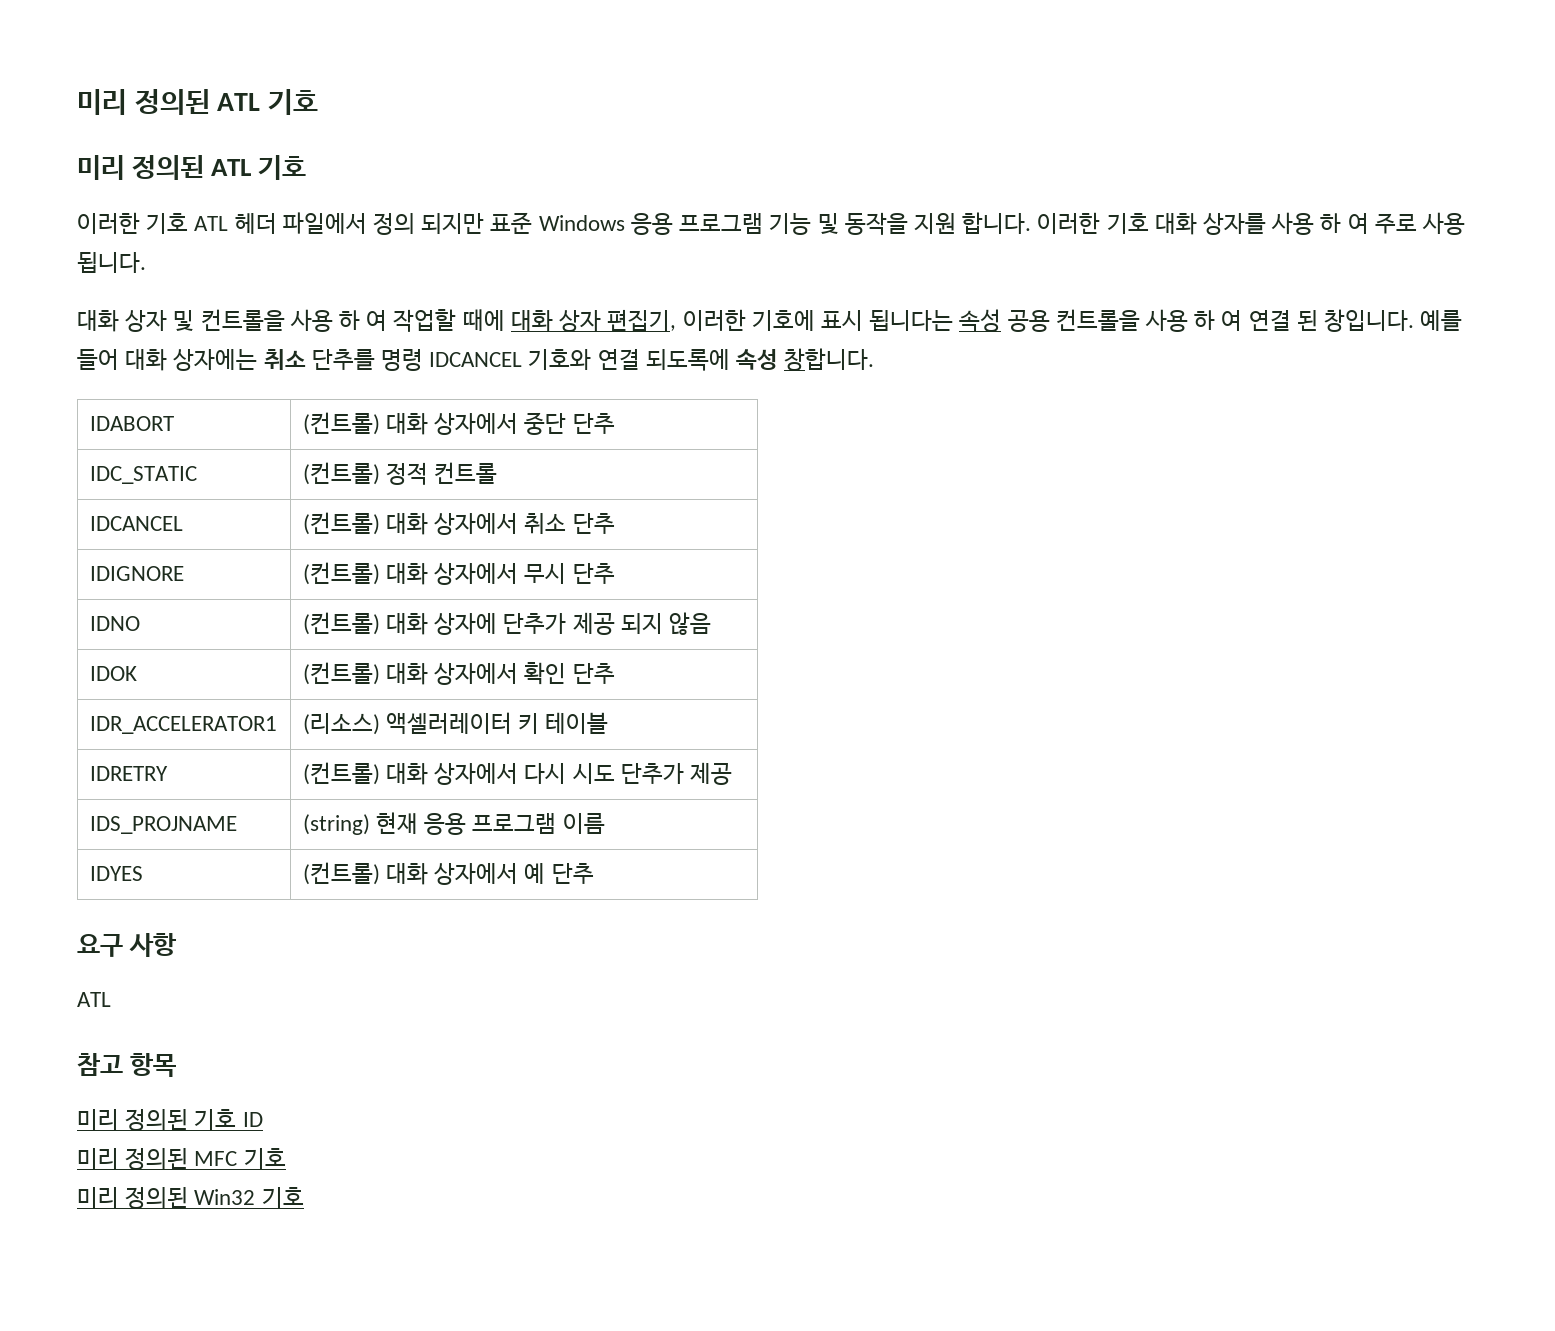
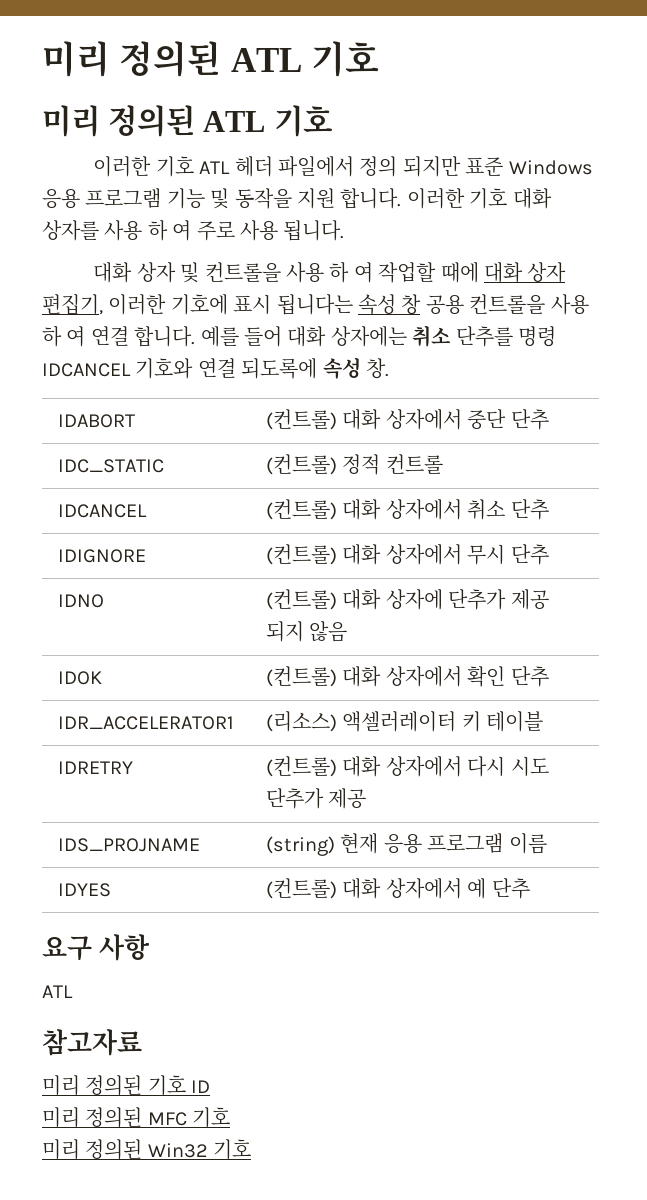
- 대화 상자 및 컨트롤을 사용 하 여 작업할 때에 대화 상자 편집기, 이러한 기호에 표시 됩니다는 속성 공용 컨트롤을 사용 하 여 연결 된 창입니다.
+ 대화 상자 및 컨트롤을 사용 하 여 작업할 때에 대화 상자 편집기, 이러한 기호에 표시 됩니다는 속성 창 공용 컨트롤을 사용 하 여 연결 합니다.
- 예를 들어 대화 상자에는 취소 단추를 명령 IDCANCEL 기호와 연결 되도록에 속성 창합니다.
+ 예를 들어 대화 상자에는 취소 단추를 명령 IDCANCEL 기호와 연결 되도록에 속성 창.
- 참고 항목
+ 참고자료

